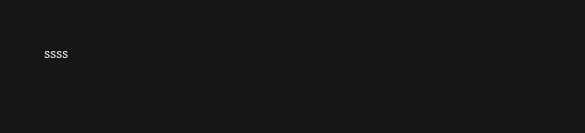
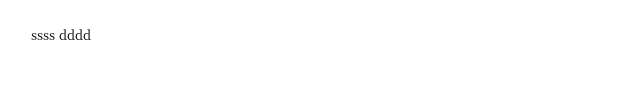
- ssss
+ ssss dddd

